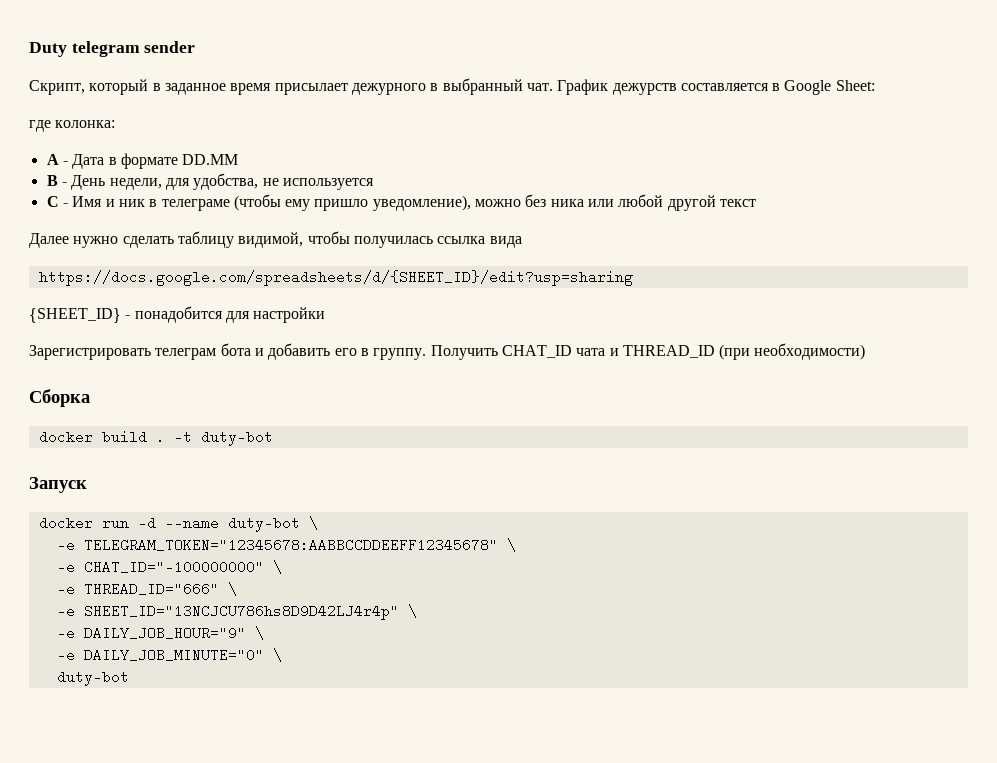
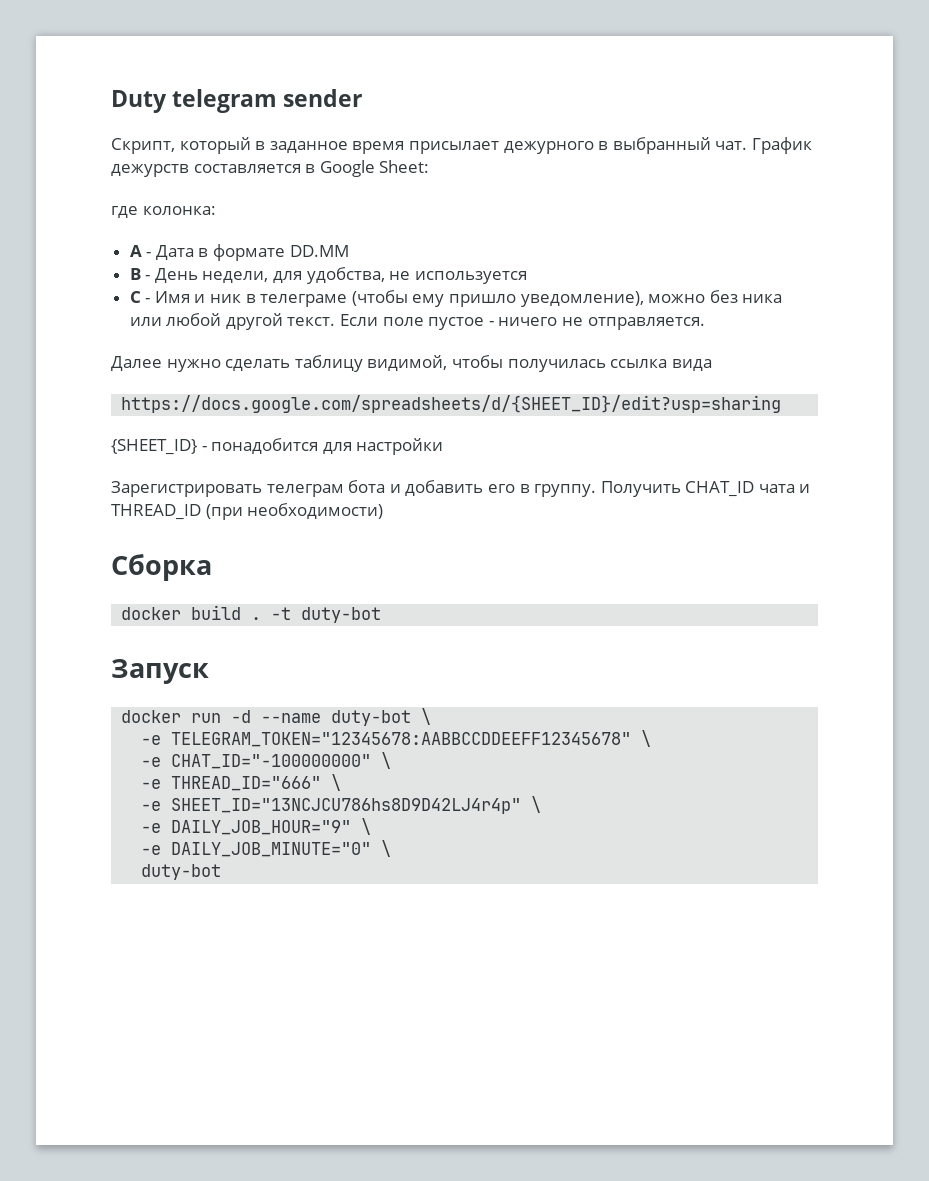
- С - Имя и ник в телеграме (чтобы ему пришло уведомление), можно без ника или любой другой текст
+ С - Имя и ник в телеграме (чтобы ему пришло уведомление), можно без ника или любой другой текст. Если поле пустое - ничего не отправляется.

